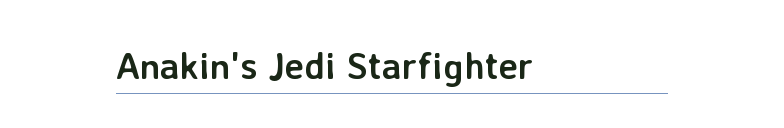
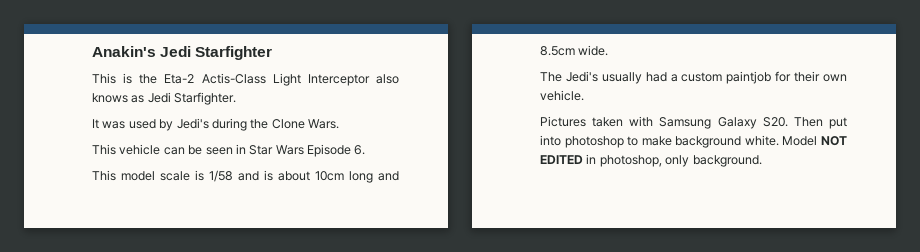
+ This is the Eta-2 Actis-Class Light Interceptor also knows as Jedi Starfighter.
+ It was used by Jedi's during the Clone Wars.
+ This vehicle can be seen in Star Wars Episode 6.
+ This model scale is 1/58 and is about 10cm long and 8.5cm wide.
+ The Jedi's usually had a custom paintjob for their own vehicle.
+ Pictures taken with Samsung Galaxy S20. Then put into photoshop to make background white. Model NOT EDITED in photoshop, only background.

